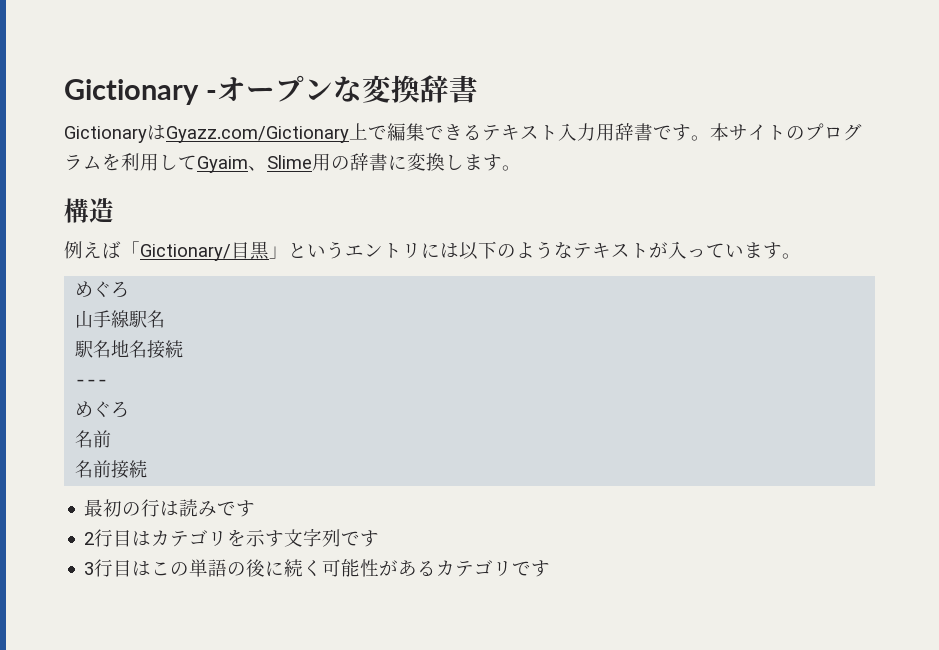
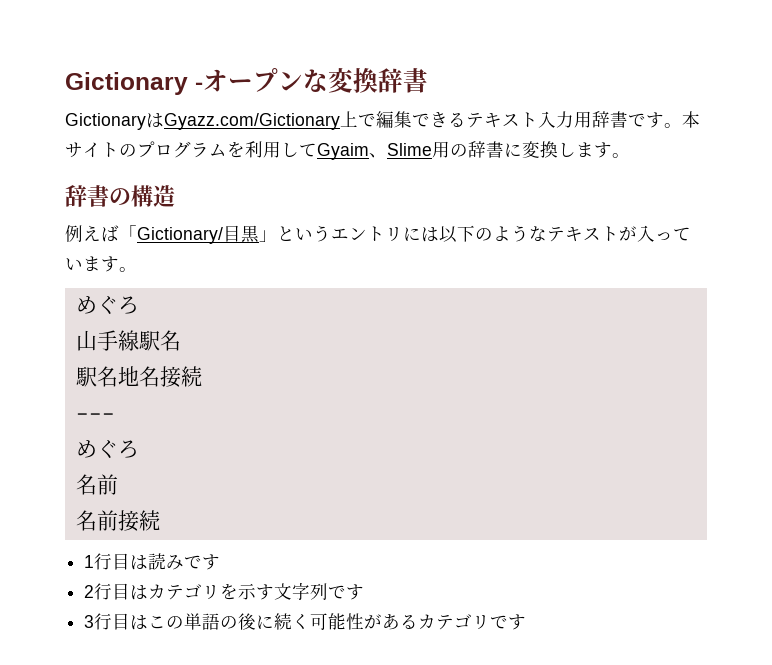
- 構造
+ 辞書の構造
- 最初の行は読みです
+ 1行目は読みです

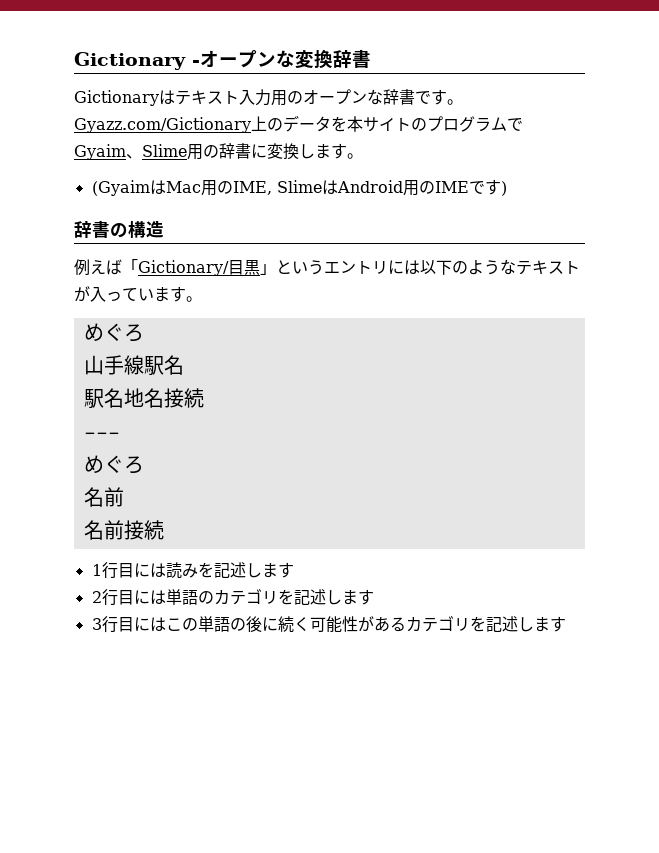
- GictionaryはGyazz.com/Gictionary上で編集できるテキスト入力用辞書です。本サイトのプログラムを利用してGyaim、Slime用の辞書に変換します。
+ Gictionaryはテキスト入力用のオープンな辞書です。Gyazz.com/Gictionary上のデータを本サイトのプログラムでGyaim、Slime用の辞書に変換します。
+ (GyaimはMac用のIME, SlimeはAndroid用のIMEです)
- 1行目は読みです
- 2行目はカテゴリを示す文字列です
+ 1行目には読みを記述します
+ 2行目には単語のカテゴリを記述します
- 3行目はこの単語の後に続く可能性があるカテゴリです
+ 3行目にはこの単語の後に続く可能性があるカテゴリを記述します

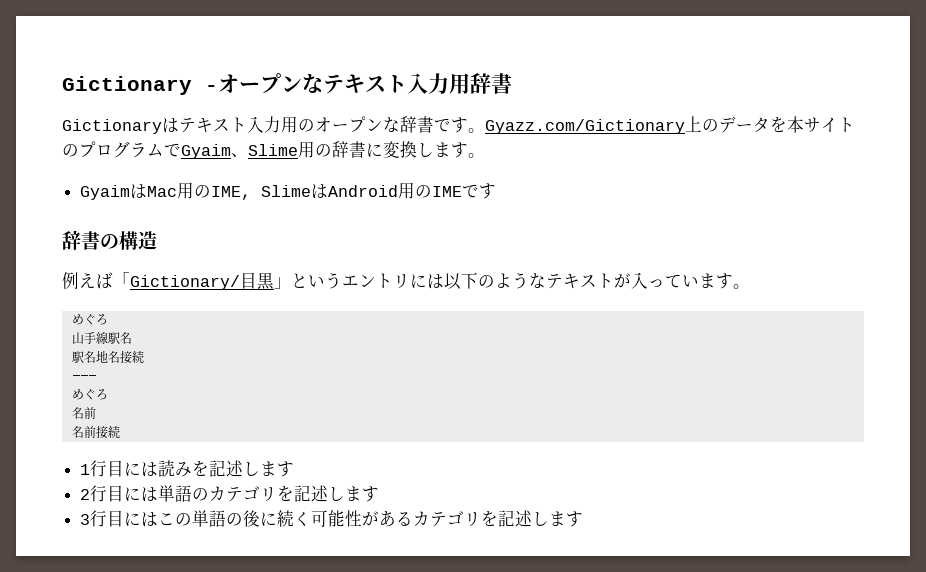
- Gictionary -オープンな変換辞書
+ Gictionary -オープンなテキスト入力用辞書
- (GyaimはMac用のIME, SlimeはAndroid用のIMEです)
+ GyaimはMac用のIME, SlimeはAndroid用のIMEです

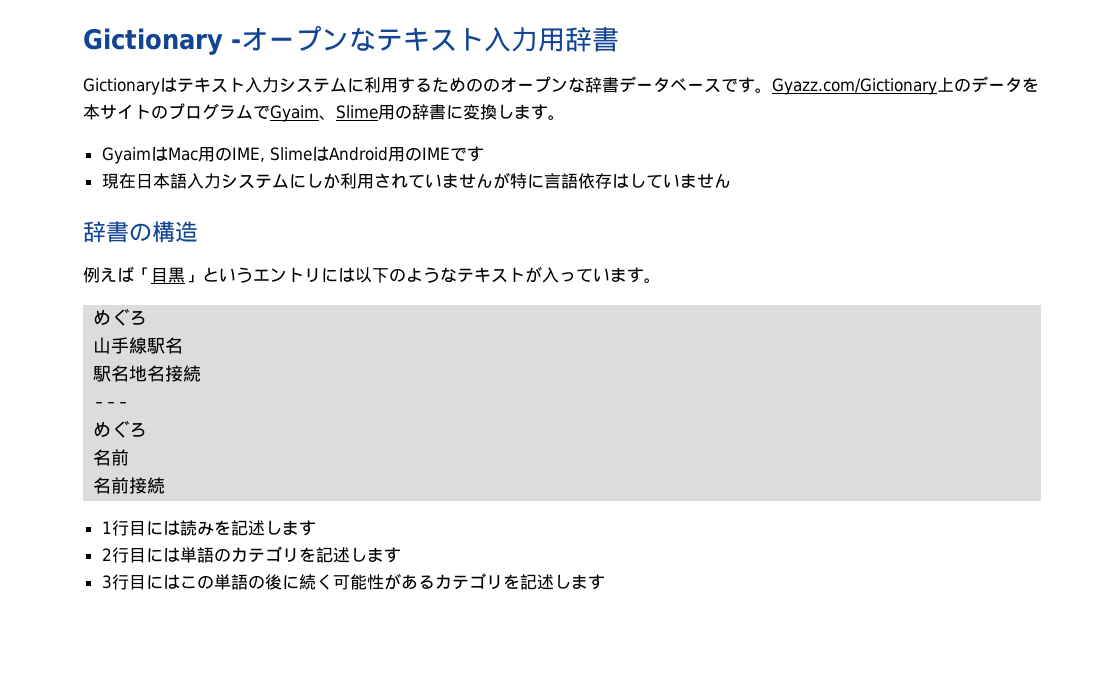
- Gictionaryはテキスト入力用のオープンな辞書です。
+ Gictionaryはテキスト入力システムに利用するためののオープンな辞書データベースです。
+ 現在日本語入力システムにしか利用されていませんが特に言語依存はしていません
- 例えば「Gictionary/目黒」というエントリには以下のようなテキストが入っています。
+ 例えば「目黒」というエントリには以下のようなテキストが入っています。

